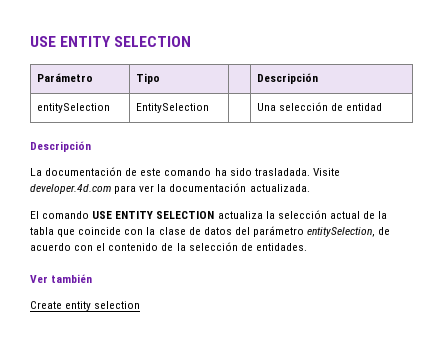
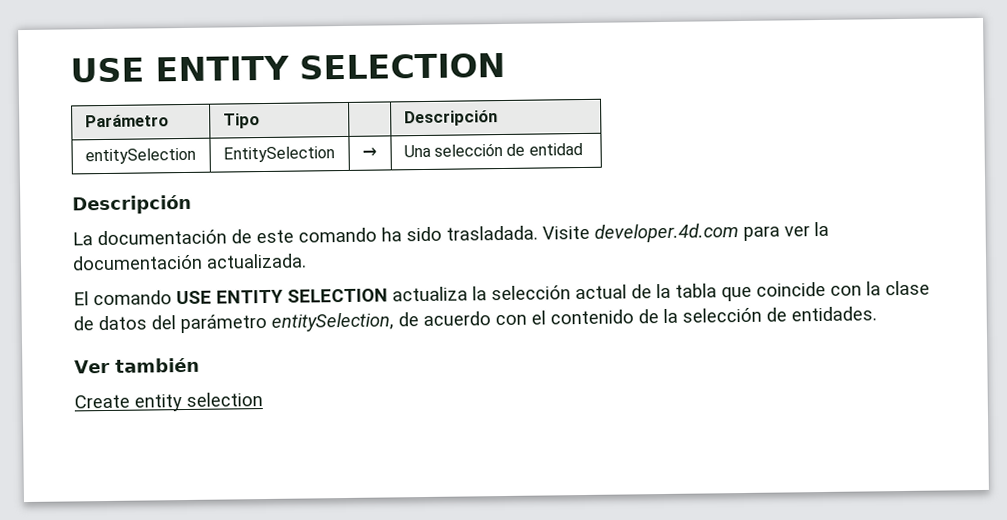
- entitySelection | EntitySelection | | Una selección de entidad
+ entitySelection | EntitySelection | → | Una selección de entidad

